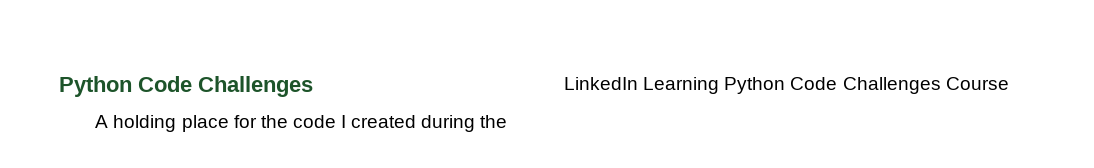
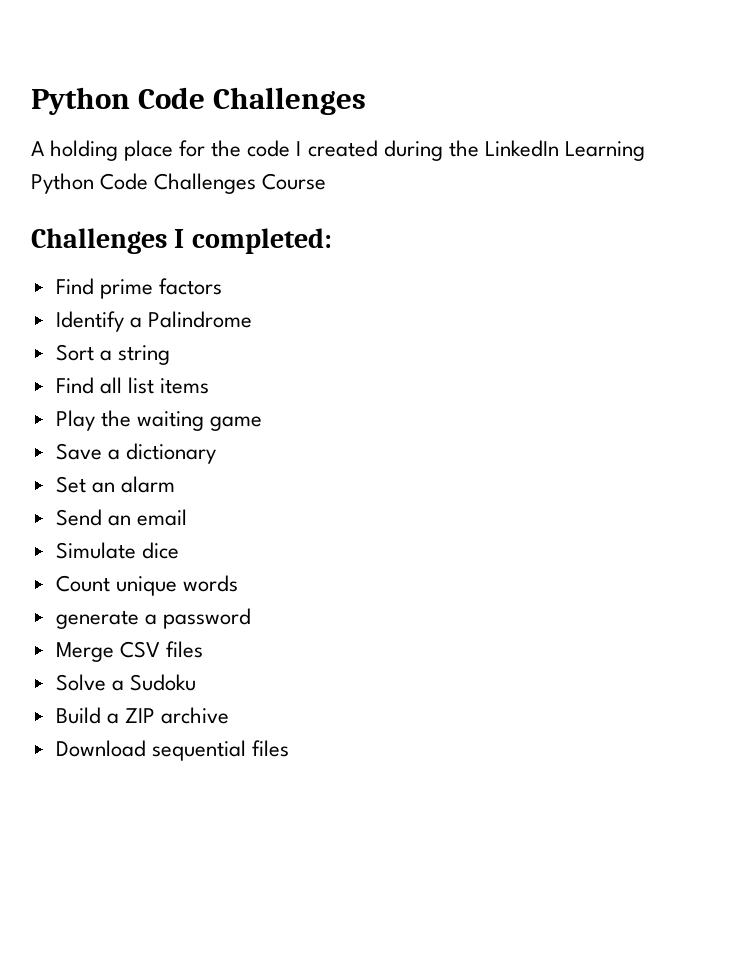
+ Challenges I completed:
+ Find prime factors
+ Identify a Palindrome
+ Sort a string
+ Find all list items
+ Play the waiting game
+ Save a dictionary
+ Set an alarm
+ Send an email
+ Simulate dice
+ Count unique words
+ generate a password
+ Merge CSV files
+ Solve a Sudoku
+ Build a ZIP archive
+ Download sequential files

